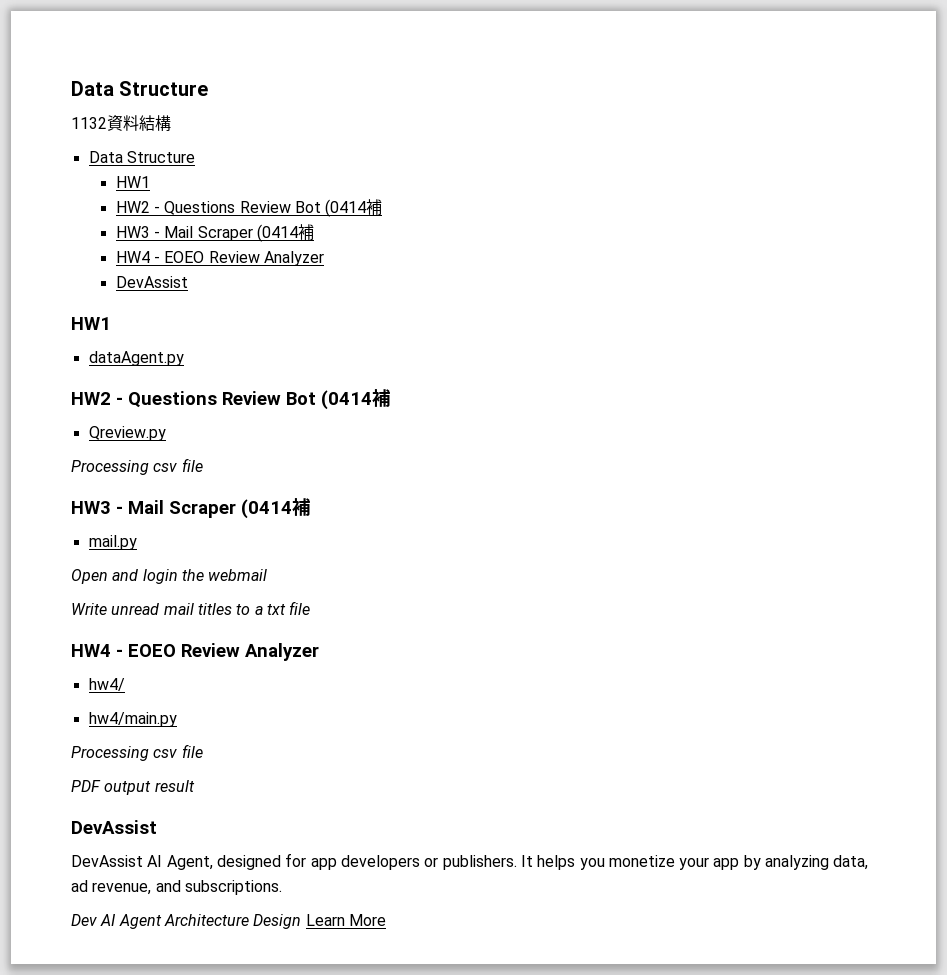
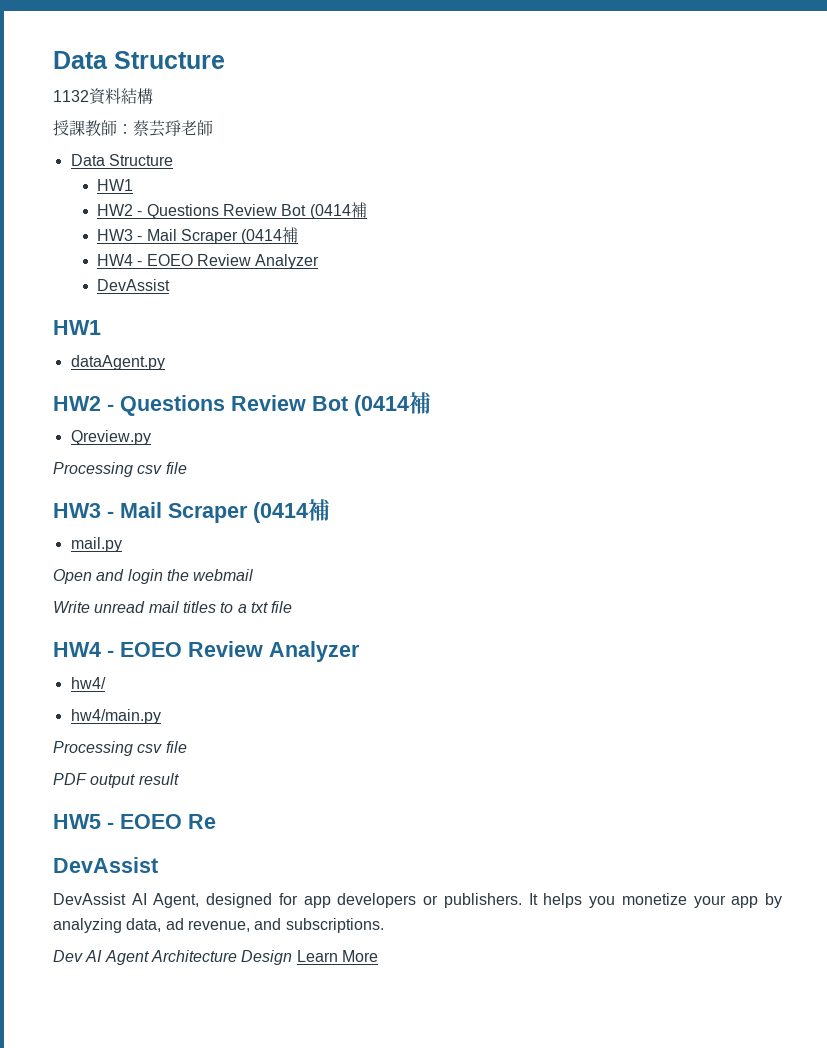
+ 授課教師：蔡芸琤老師
+ HW5 - EOEO Re

